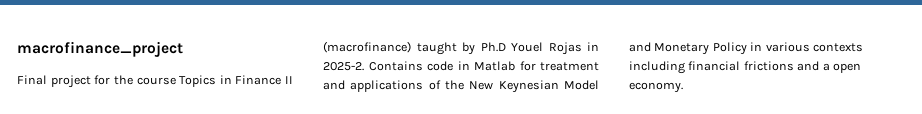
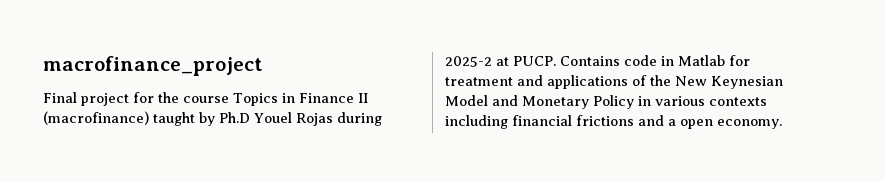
- Final project for the course Topics in Finance II (macrofinance) taught by Ph.D Youel Rojas in 2025-2.
+ Final project for the course Topics in Finance II (macrofinance) taught by Ph.D Youel Rojas during 2025-2 at PUCP.

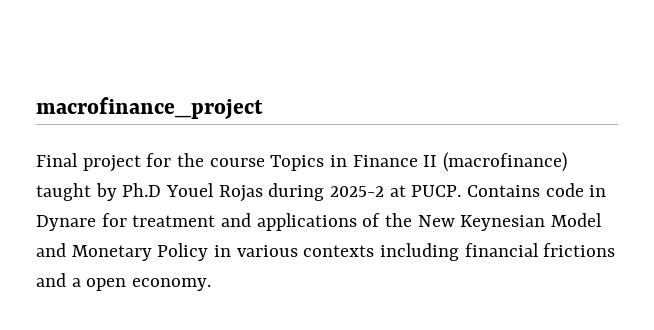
- Contains code in Matlab for treatment and applications of the New Keynesian Model and Monetary Policy in various contexts including financial frictions and a open economy.
+ Contains code in Dynare for treatment and applications of the New Keynesian Model and Monetary Policy in various contexts including financial frictions and a open economy.

